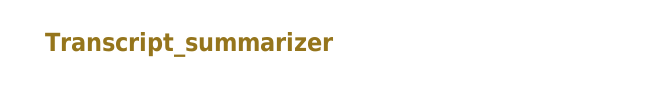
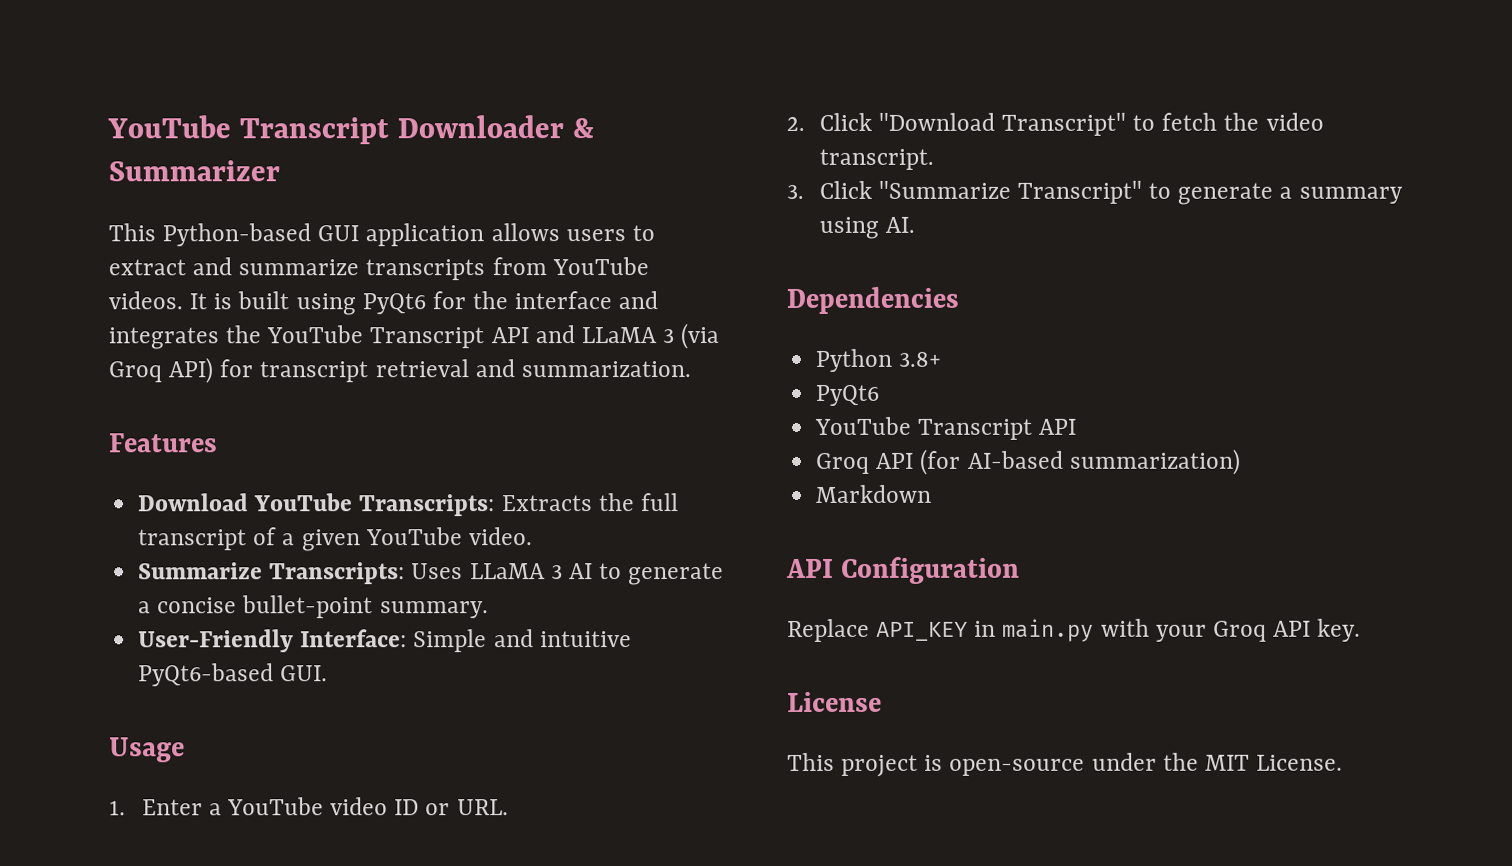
- Transcript_summarizer
+ YouTube Transcript Downloader & Summarizer
+ This Python-based GUI application allows users to extract and summarize transcripts from YouTube videos. It is built using PyQt6 for the interface and integrates the YouTube Transcript API and LLaMA 3 (via Groq API) for transcript retrieval and summarization.
+ Features
+ Download YouTube Transcripts: Extracts the full transcript of a given YouTube video.
+ Summarize Transcripts: Uses LLaMA 3 AI to generate a concise bullet-point summary.
+ User-Friendly Interface: Simple and intuitive PyQt6-based GUI.
+ Usage
+ 1. Enter a YouTube video ID or URL.
+ 2. Click "Download Transcript" to fetch the video transcript.
+ 3. Click "Summarize Transcript" to generate a summary using AI.
+ Dependencies
+ Python 3.8+
+ PyQt6
+ YouTube Transcript API
+ Groq API (for AI-based summarization)
+ Markdown
+ API Configuration
+ Replace API_KEY in main.py with your Groq API key.
+ License
+ This project is open-source under the MIT License.

